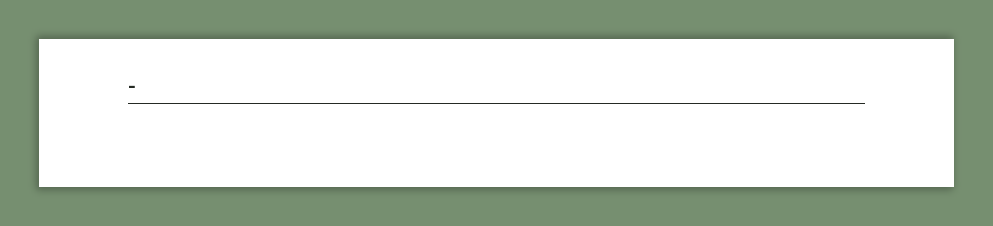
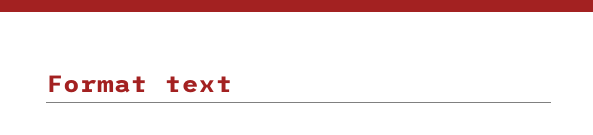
- -
+ Format text

